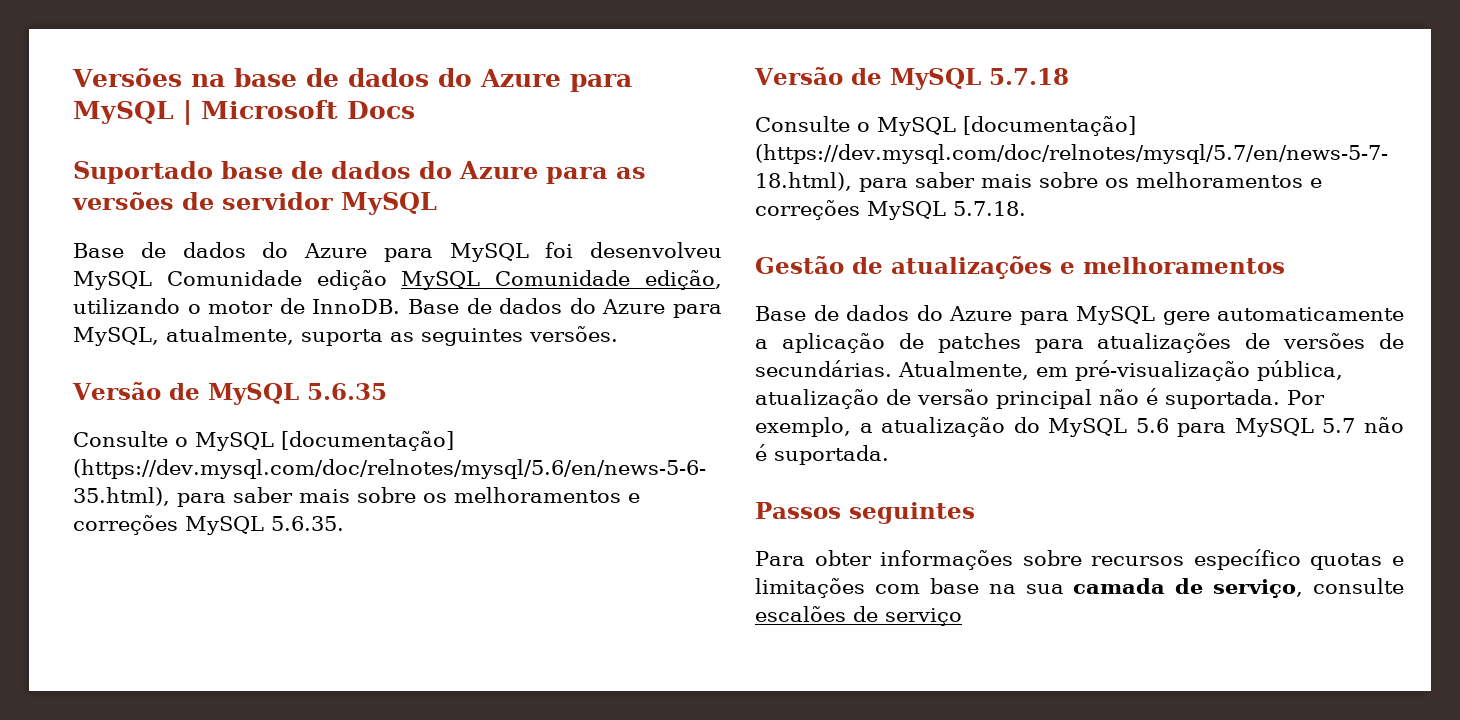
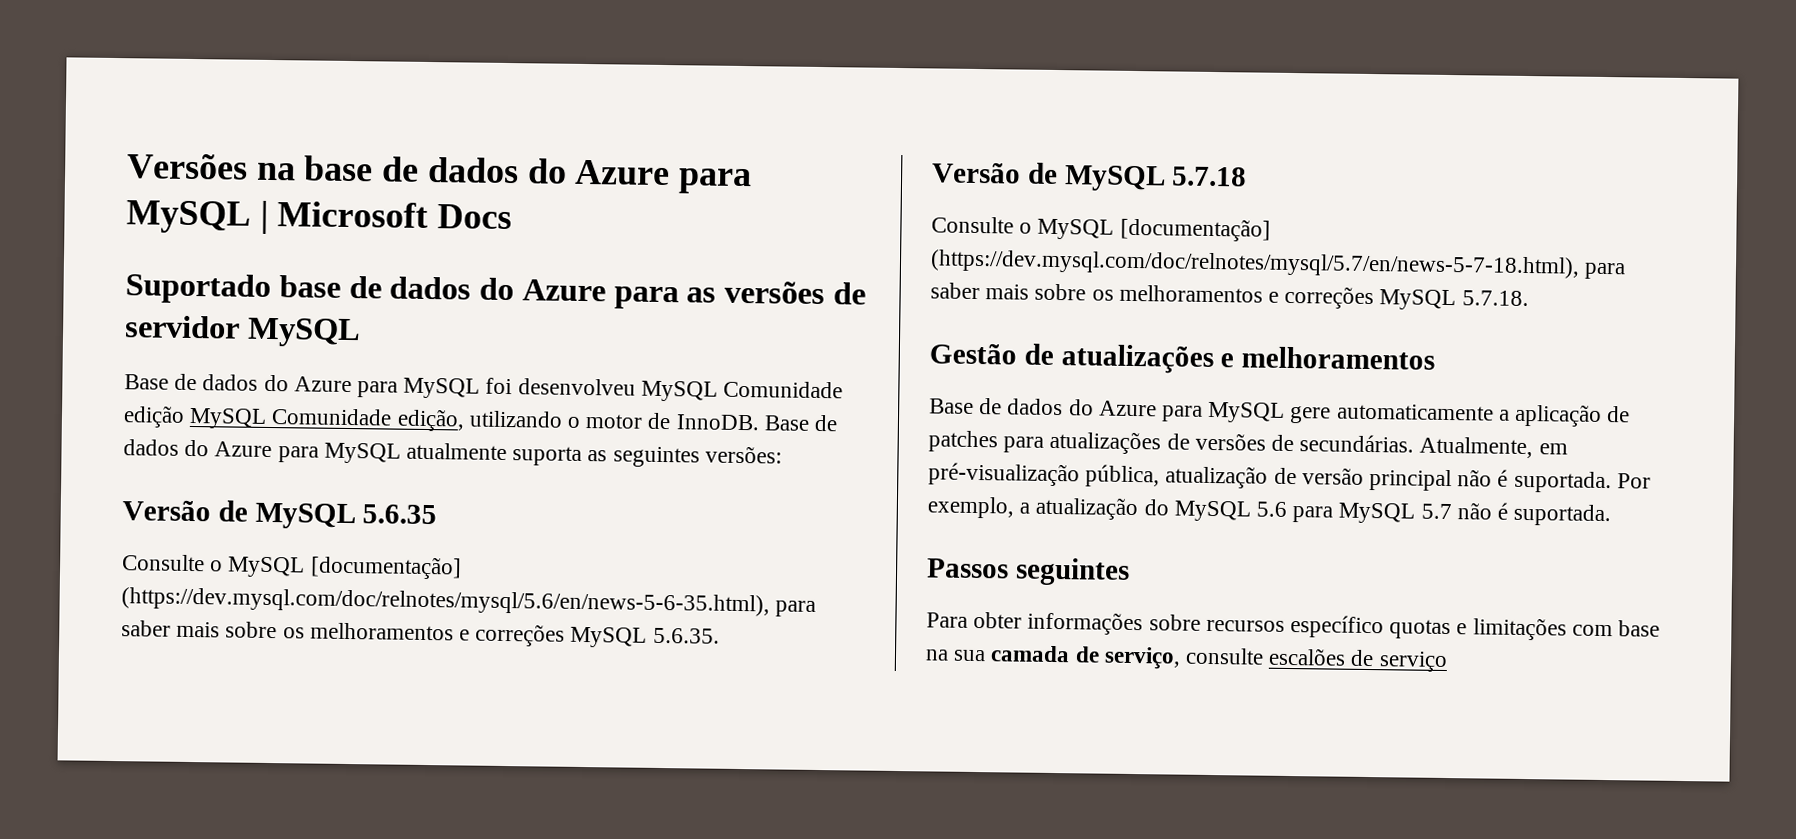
- Base de dados do Azure para MySQL, atualmente, suporta as seguintes versões.
+ Base de dados do Azure para MySQL atualmente suporta as seguintes versões:

